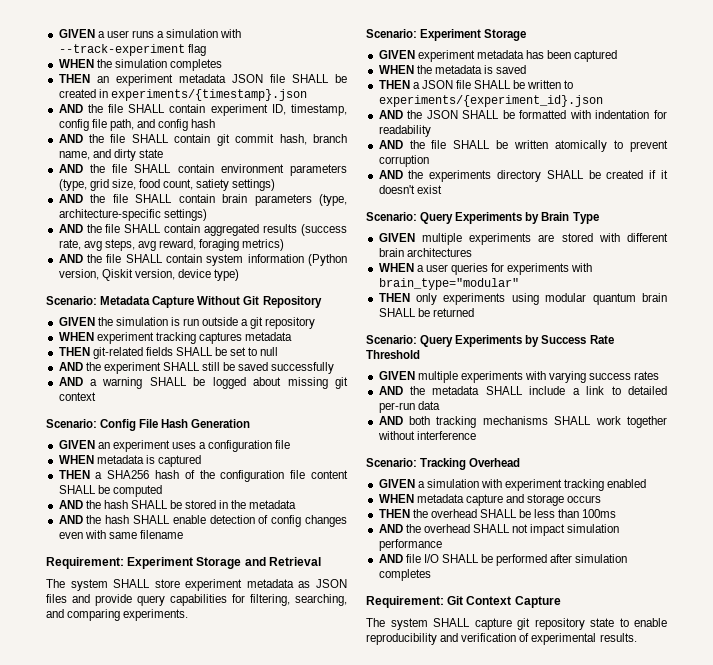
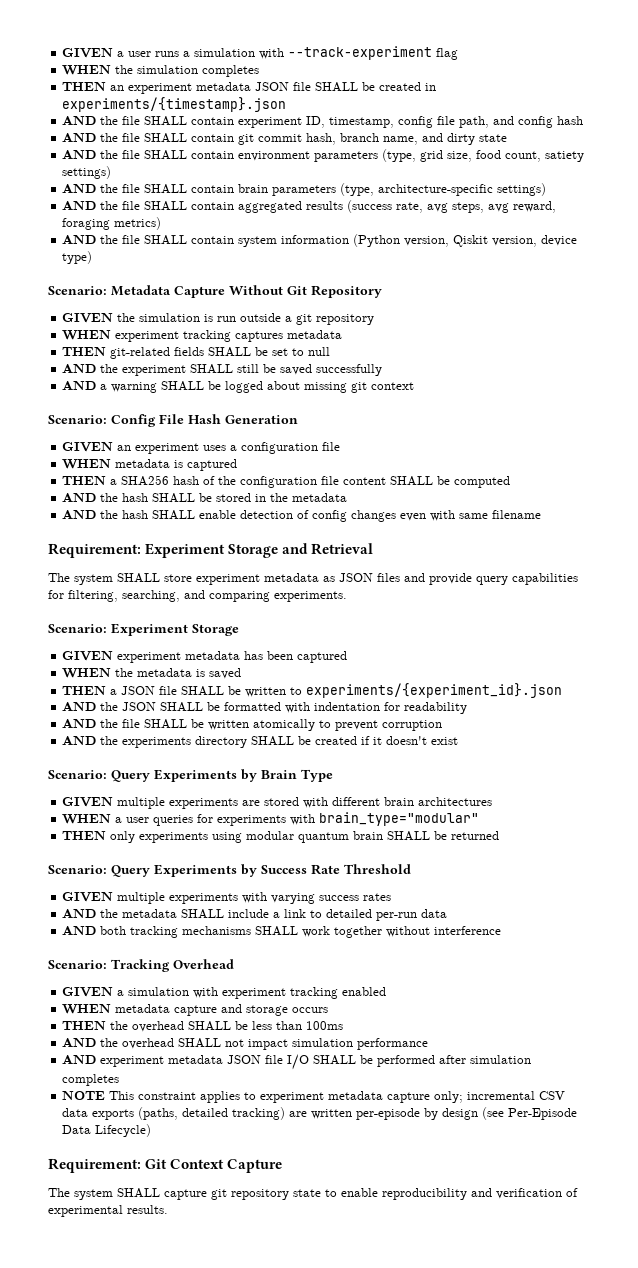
- AND file I/O SHALL be performed after simulation completes
+ AND experiment metadata JSON file I/O SHALL be performed after simulation completes
+ NOTE This constraint applies to experiment metadata capture only; incremental CSV data exports (paths, detailed tracking) are written per-episode by design (see Per-Episode Data Lifecycle)

